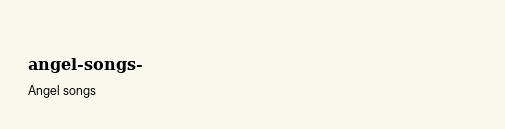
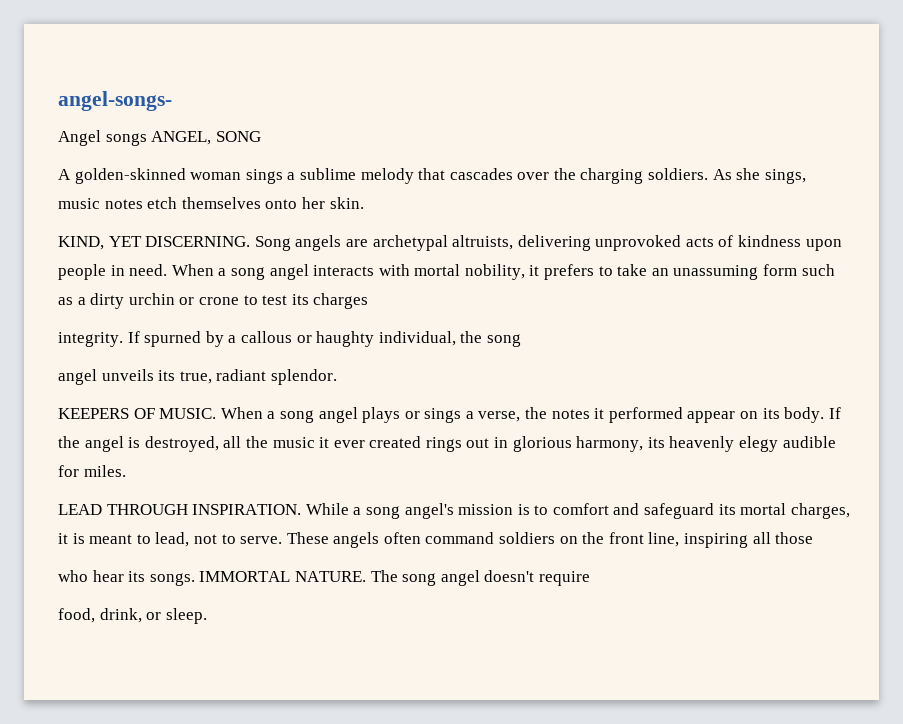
- Angel songs
+ Angel songs ANGEL, SONG
+ A golden-skinned woman sings a sublime melody that cascades over the charging soldiers. As she sings, music notes etch themselves onto her skin.
+ KIND, YET DISCERNING. Song angels are archetypal altruists, delivering unprovoked acts of kindness upon people in need. When a song angel interacts with mortal nobility, it prefers to take an unassuming form such as a dirty urchin or crone to test its charges
+ integrity. If spurned by a callous or haughty individual, the song
+ angel unveils its true, radiant splendor.
+ KEEPERS OF MUSIC. When a song angel plays or sings a verse, the notes it performed appear on its body. If the angel is destroyed, all the music it ever created rings out in glorious harmony, its heavenly elegy audible for miles.
+ LEAD THROUGH INSPIRATION. While a song angel's mission is to comfort and safeguard its mortal charges, it is meant to lead, not to serve. These angels often command soldiers on the front line, inspiring all those
+ who hear its songs. IMMORTAL NATURE. The song angel doesn't require
+ food, drink, or sleep.

